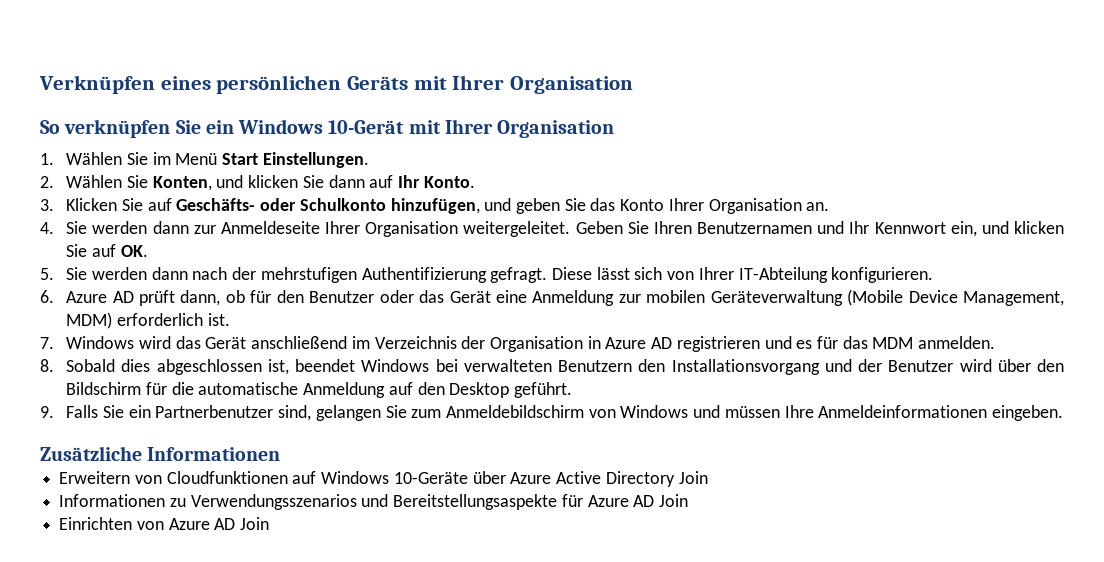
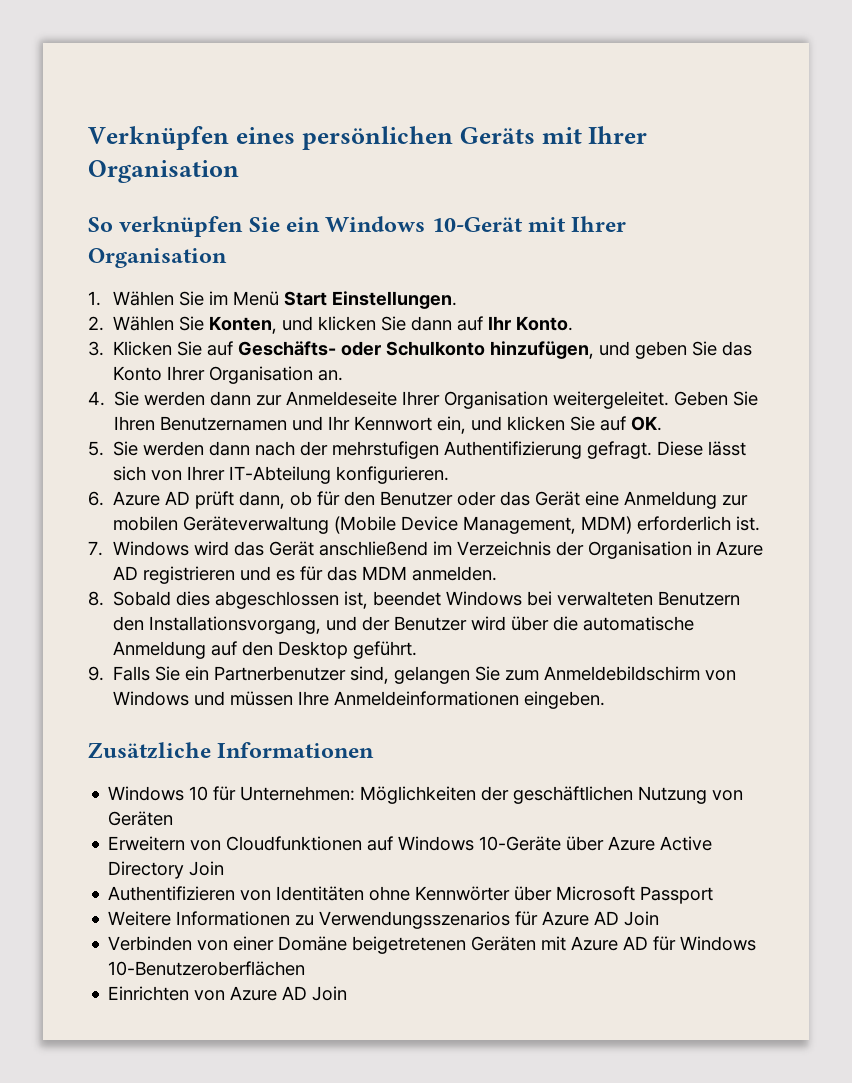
- 8. Sobald dies abgeschlossen ist, beendet Windows bei verwalteten Benutzern den Installationsvorgang und der Benutzer wird über den Bildschirm für die automatische Anmeldung auf den Desktop geführt.
+ 8. Sobald dies abgeschlossen ist, beendet Windows bei verwalteten Benutzern den Installationsvorgang, und der Benutzer wird über die automatische Anmeldung auf den Desktop geführt.
+ Windows 10 für Unternehmen: Möglichkeiten der geschäftlichen Nutzung von Geräten
- Informationen zu Verwendungsszenarios und Bereitstellungsaspekte für Azure AD Join
+ Authentifizieren von Identitäten ohne Kennwörter über Microsoft Passport
+ Weitere Informationen zu Verwendungsszenarios für Azure AD Join
+ Verbinden von einer Domäne beigetretenen Geräten mit Azure AD für Windows 10-Benutzeroberflächen

